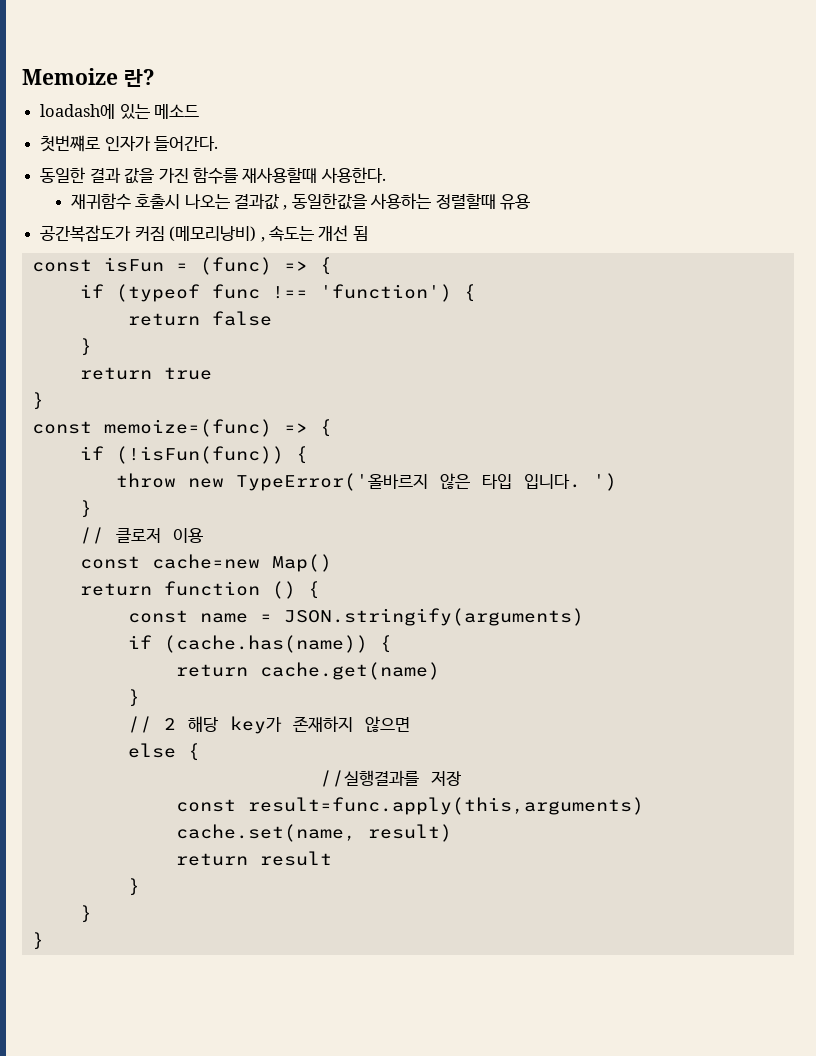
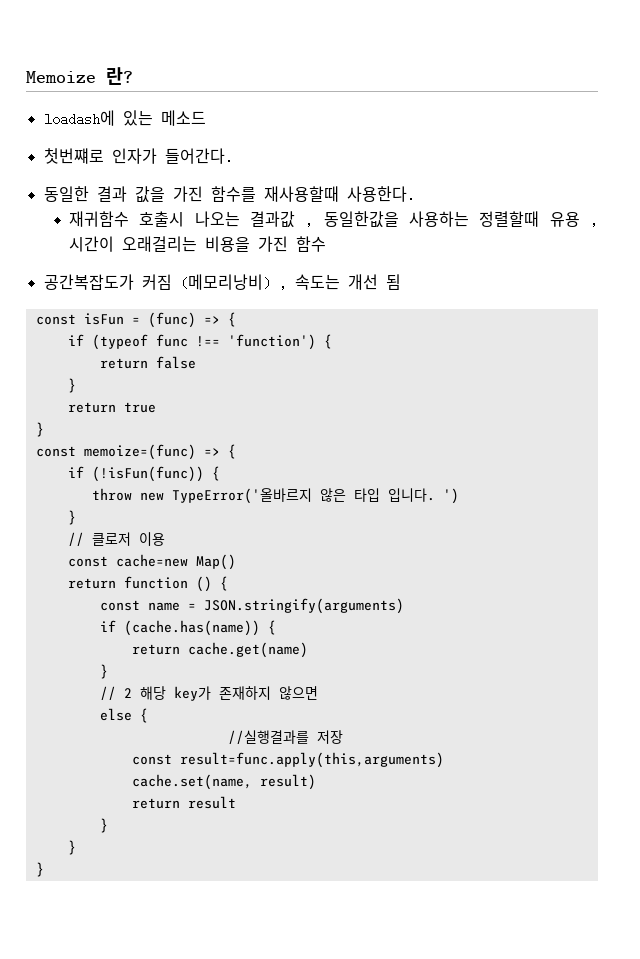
- 재귀함수 호출시 나오는 결과값 , 동일한값을 사용하는 정렬할때 유용
+ 재귀함수 호출시 나오는 결과값 , 동일한값을 사용하는 정렬할때 유용 , 시간이 오래걸리는 비용을 가진 함수

